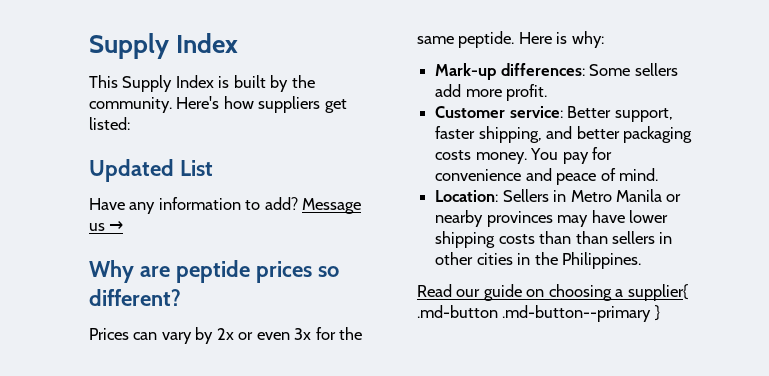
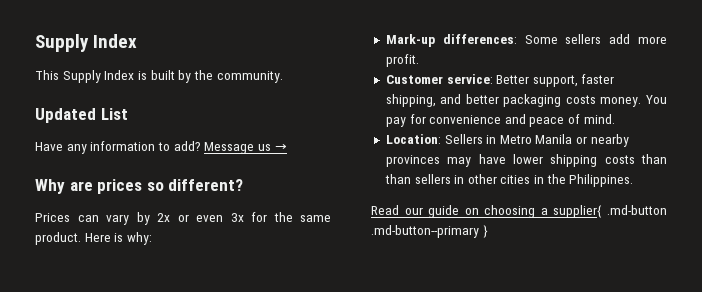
- Here's how suppliers get listed:
- Why are peptide prices so different?
+ Why are prices so different?
- Prices can vary by 2x or even 3x for the same peptide.
+ Prices can vary by 2x or even 3x for the same product.

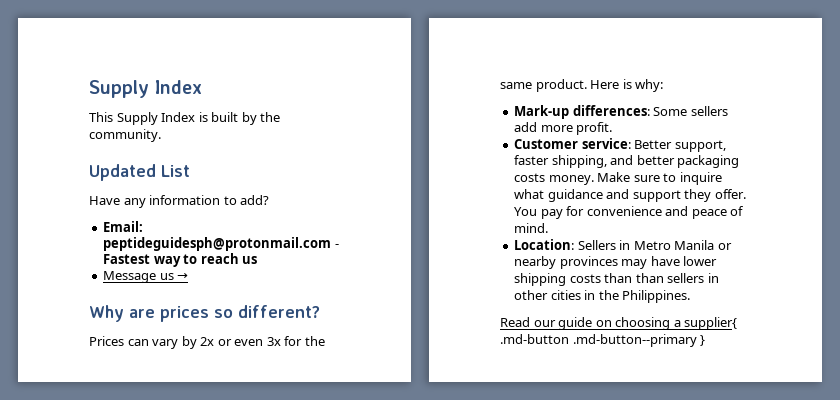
- Have any information to add? Message us →
+ Have any information to add?
+ Email: peptideguidesph@protonmail.com - Fastest way to reach us
+ Message us →
+ Make sure to inquire what guidance and support they offer.

